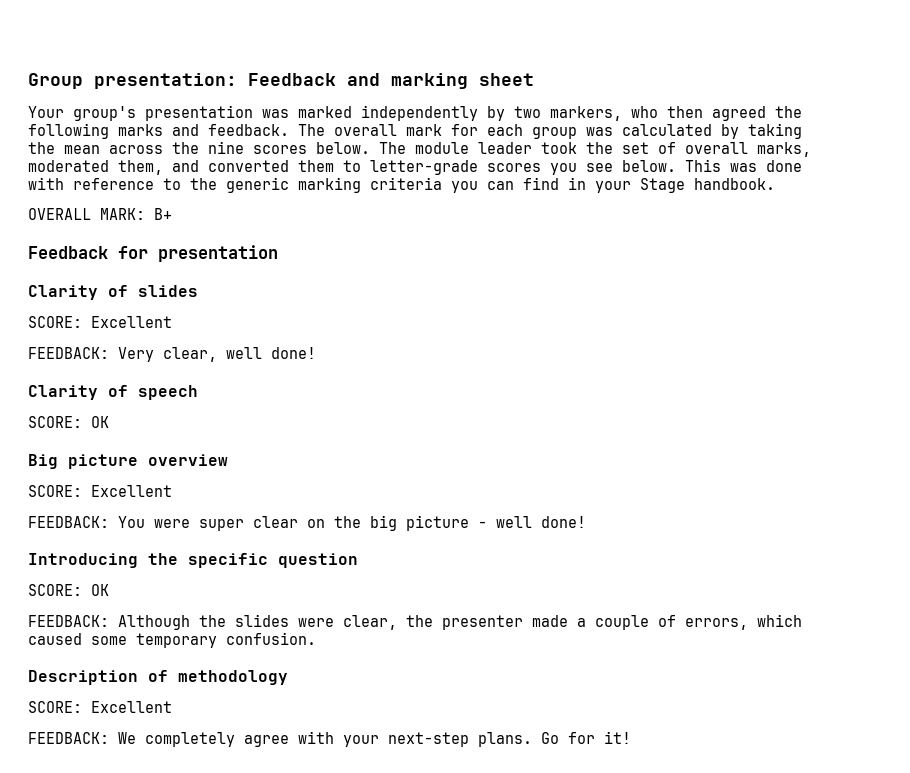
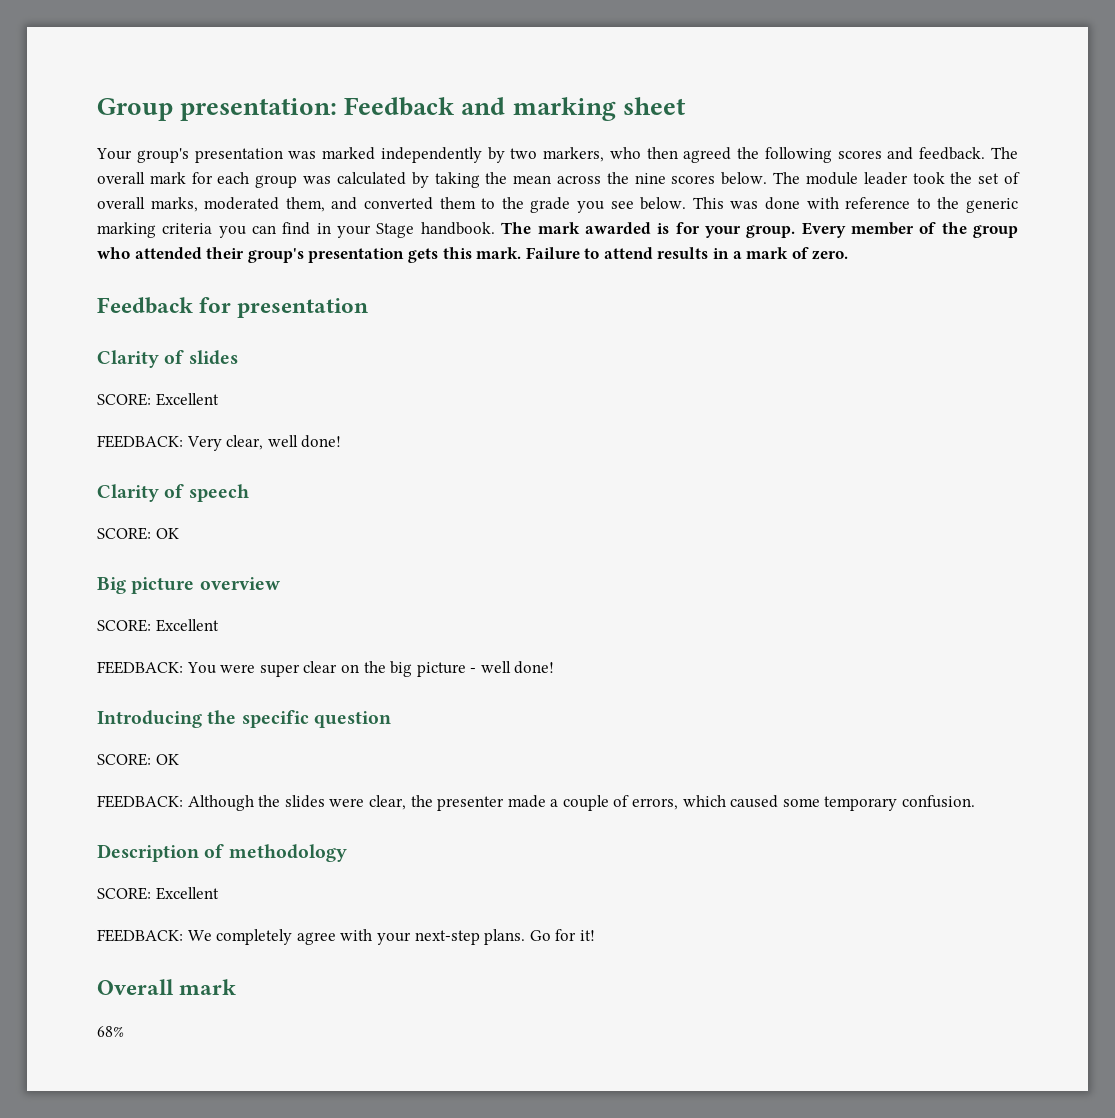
- Your group's presentation was marked independently by two markers, who then agreed the following marks and feedback.
+ Your group's presentation was marked independently by two markers, who then agreed the following scores and feedback.
- The module leader took the set of overall marks, moderated them, and converted them to letter-grade scores you see below.
+ The module leader took the set of overall marks, moderated them, and converted them to the grade you see below.
- This was done with reference to the generic marking criteria you can find in your Stage handbook.
- OVERALL MARK: B+
+ This was done with reference to the generic marking criteria you can find in your Stage handbook. The mark awarded is for your group. Every member of the group who attended their group's presentation gets this mark. Failure to attend results in a mark of zero.
+ Overall mark
+ 68%

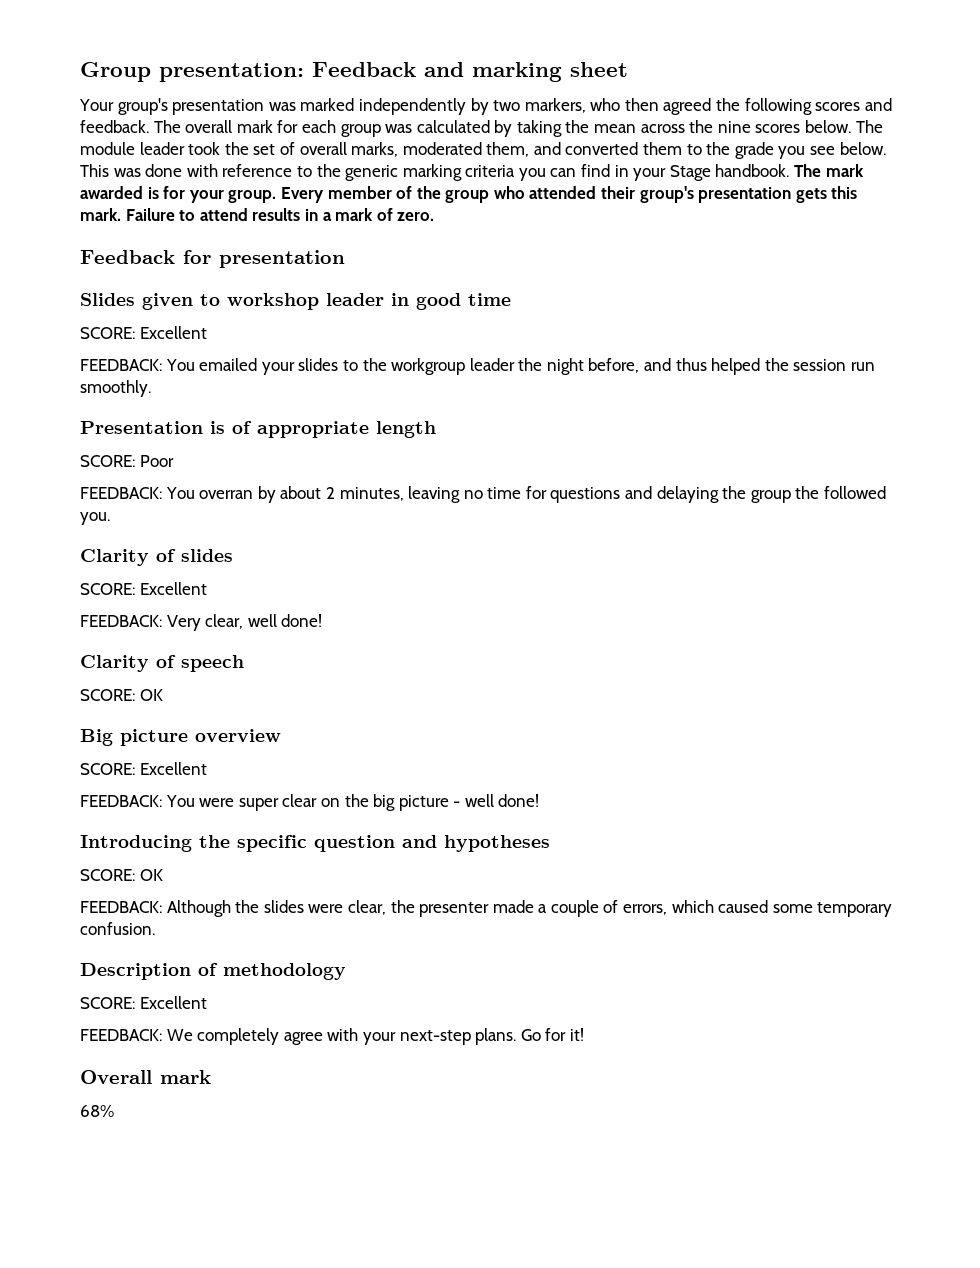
+ Slides given to workshop leader in good time
+ SCORE: Excellent
+ FEEDBACK: You emailed your slides to the workgroup leader the night before, and thus helped the session run smoothly.
+ Presentation is of appropriate length
+ SCORE: Poor
+ FEEDBACK: You overran by about 2 minutes, leaving no time for questions and delaying the group the followed you.
- Introducing the specific question
+ Introducing the specific question and hypotheses

